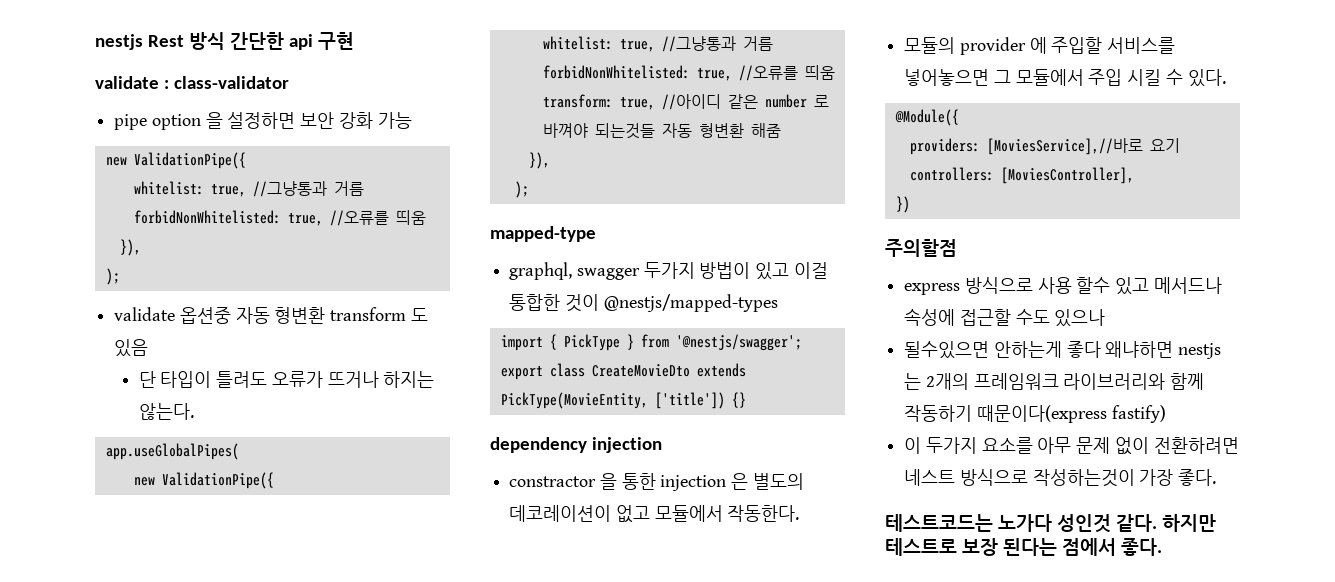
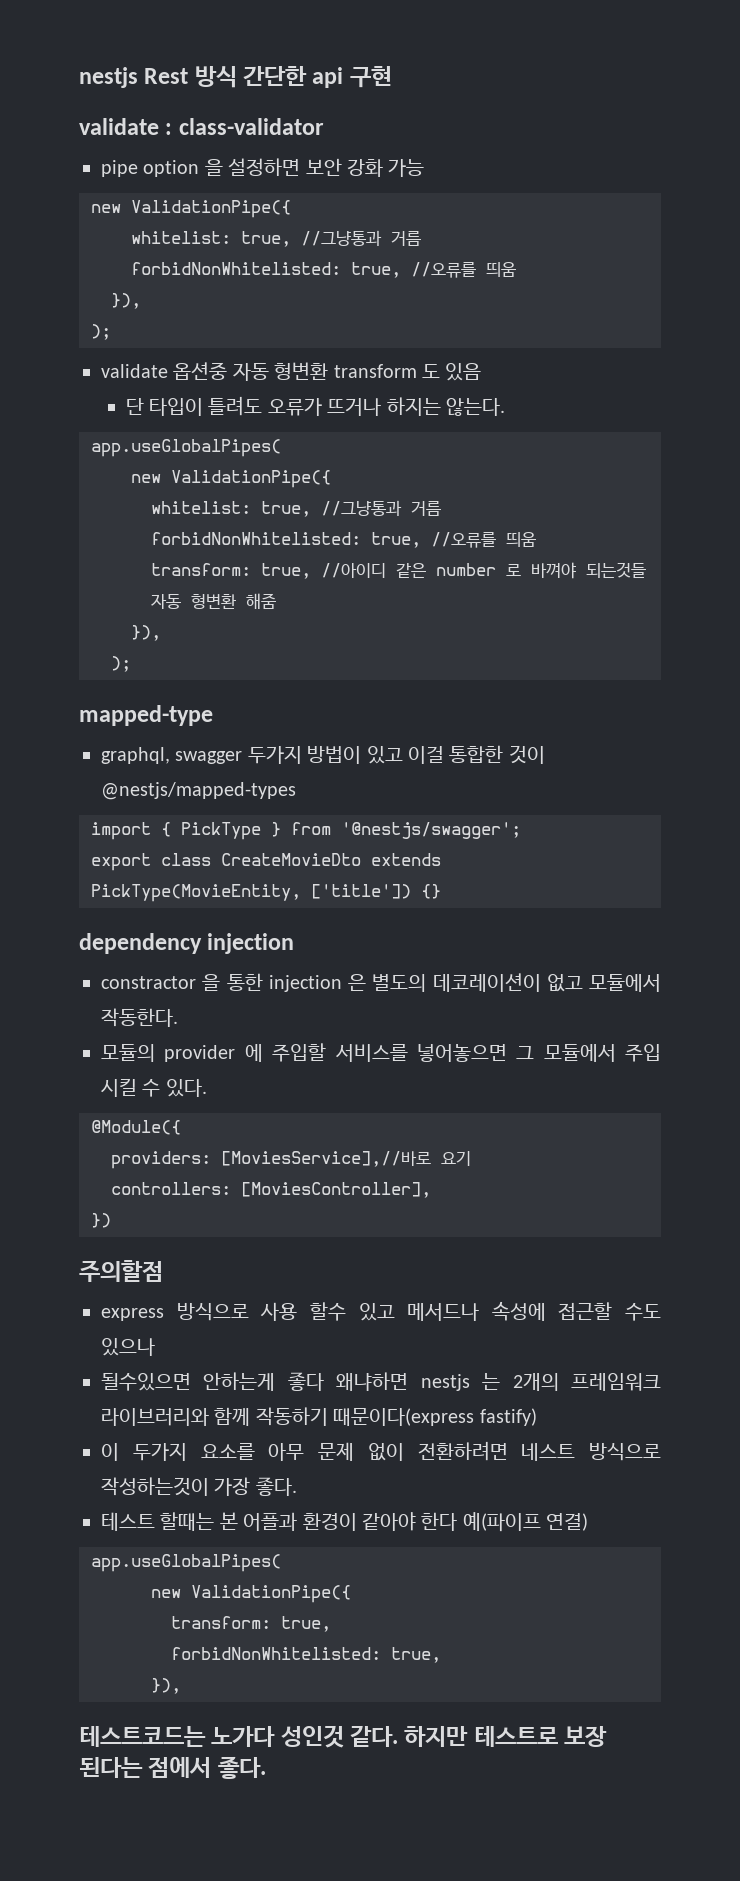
+ 테스트 할때는 본 어플과 환경이 같아야 한다 예(파이프 연결)
+ app.useGlobalPipes(
+ new ValidationPipe({
+ transform: true,
+ forbidNonWhitelisted: true,
+ }),

